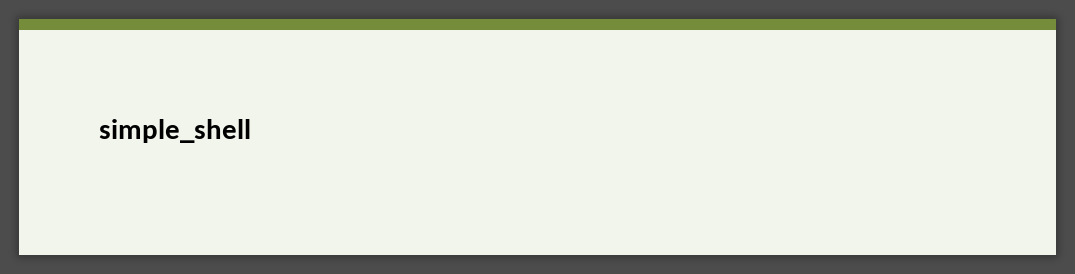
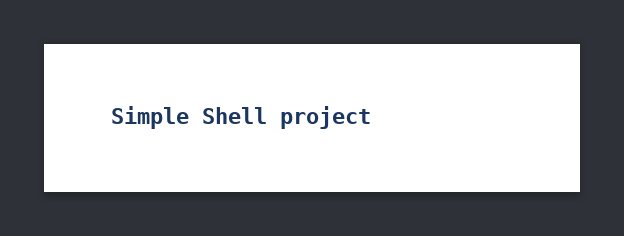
- simple_shell
+ Simple Shell project

